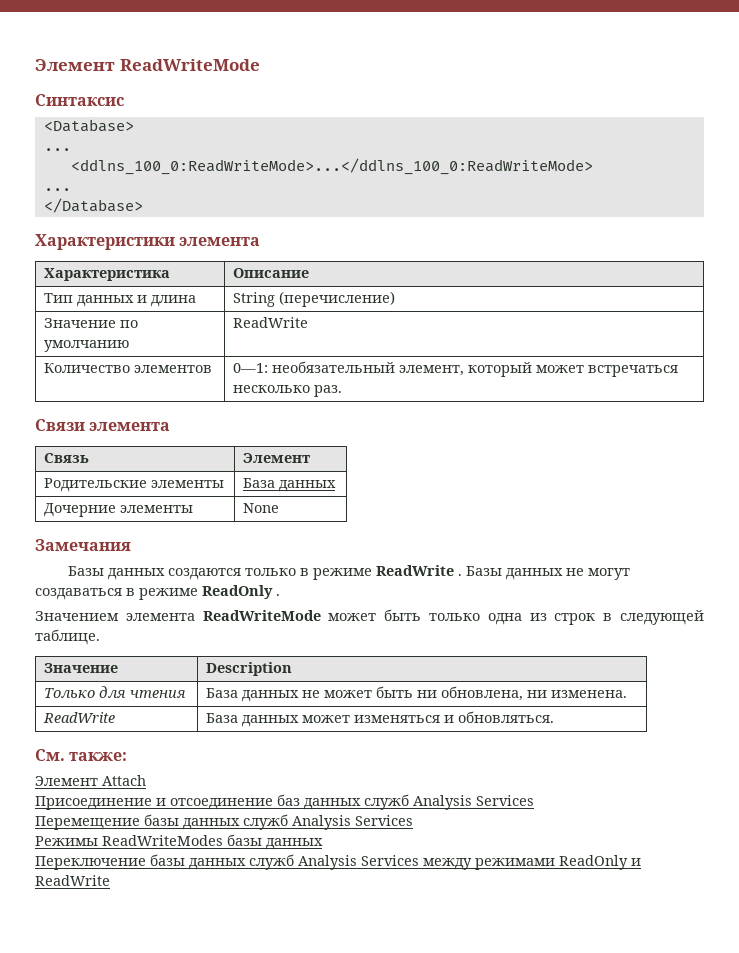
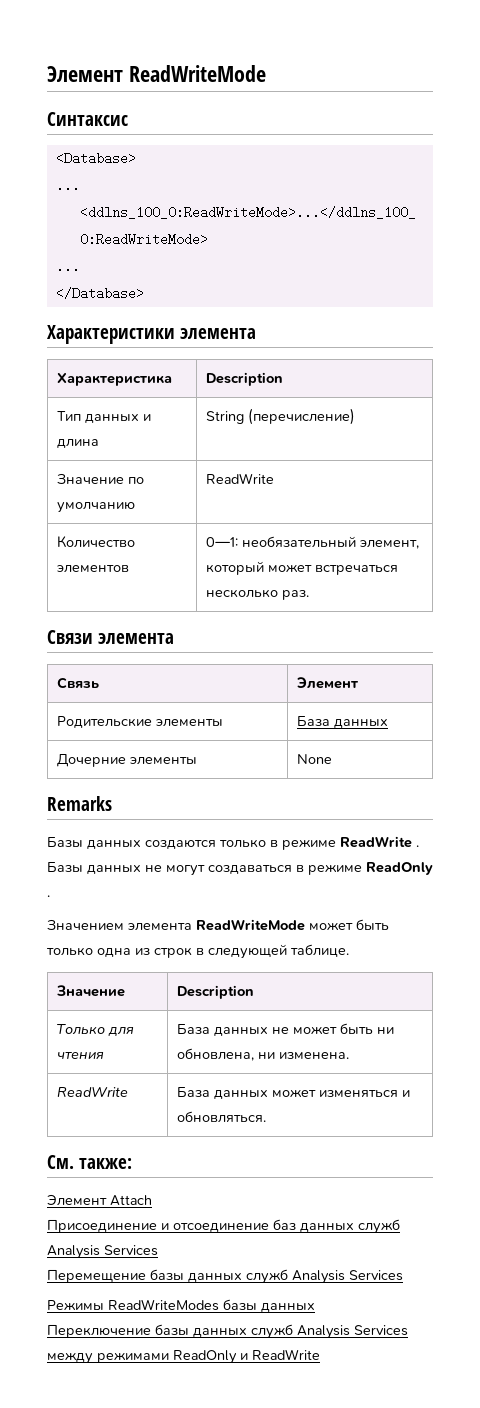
- Характеристика | Описание
+ Характеристика | Description
- Замечания
+ Remarks

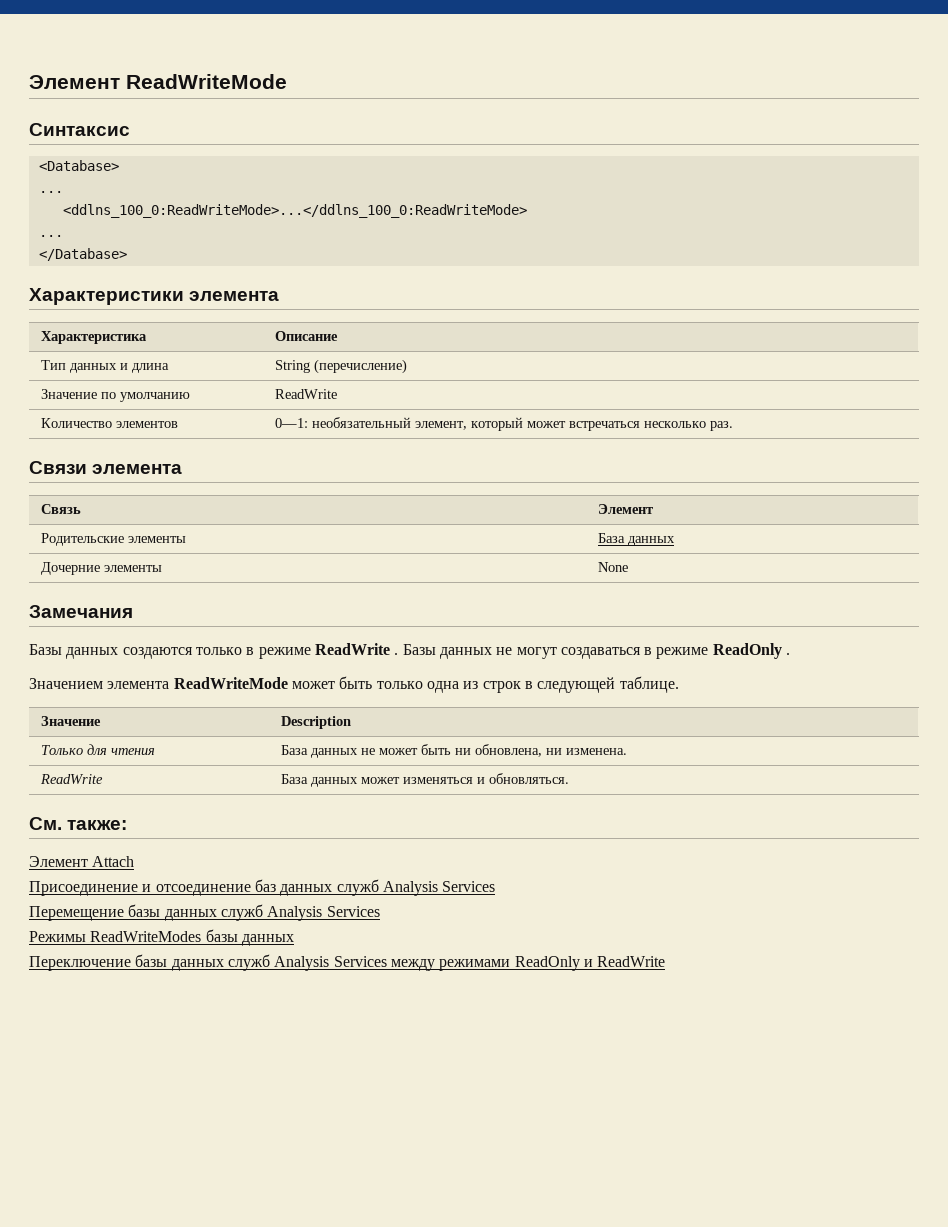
- Характеристика | Description
+ Характеристика | Описание
- Remarks
+ Замечания

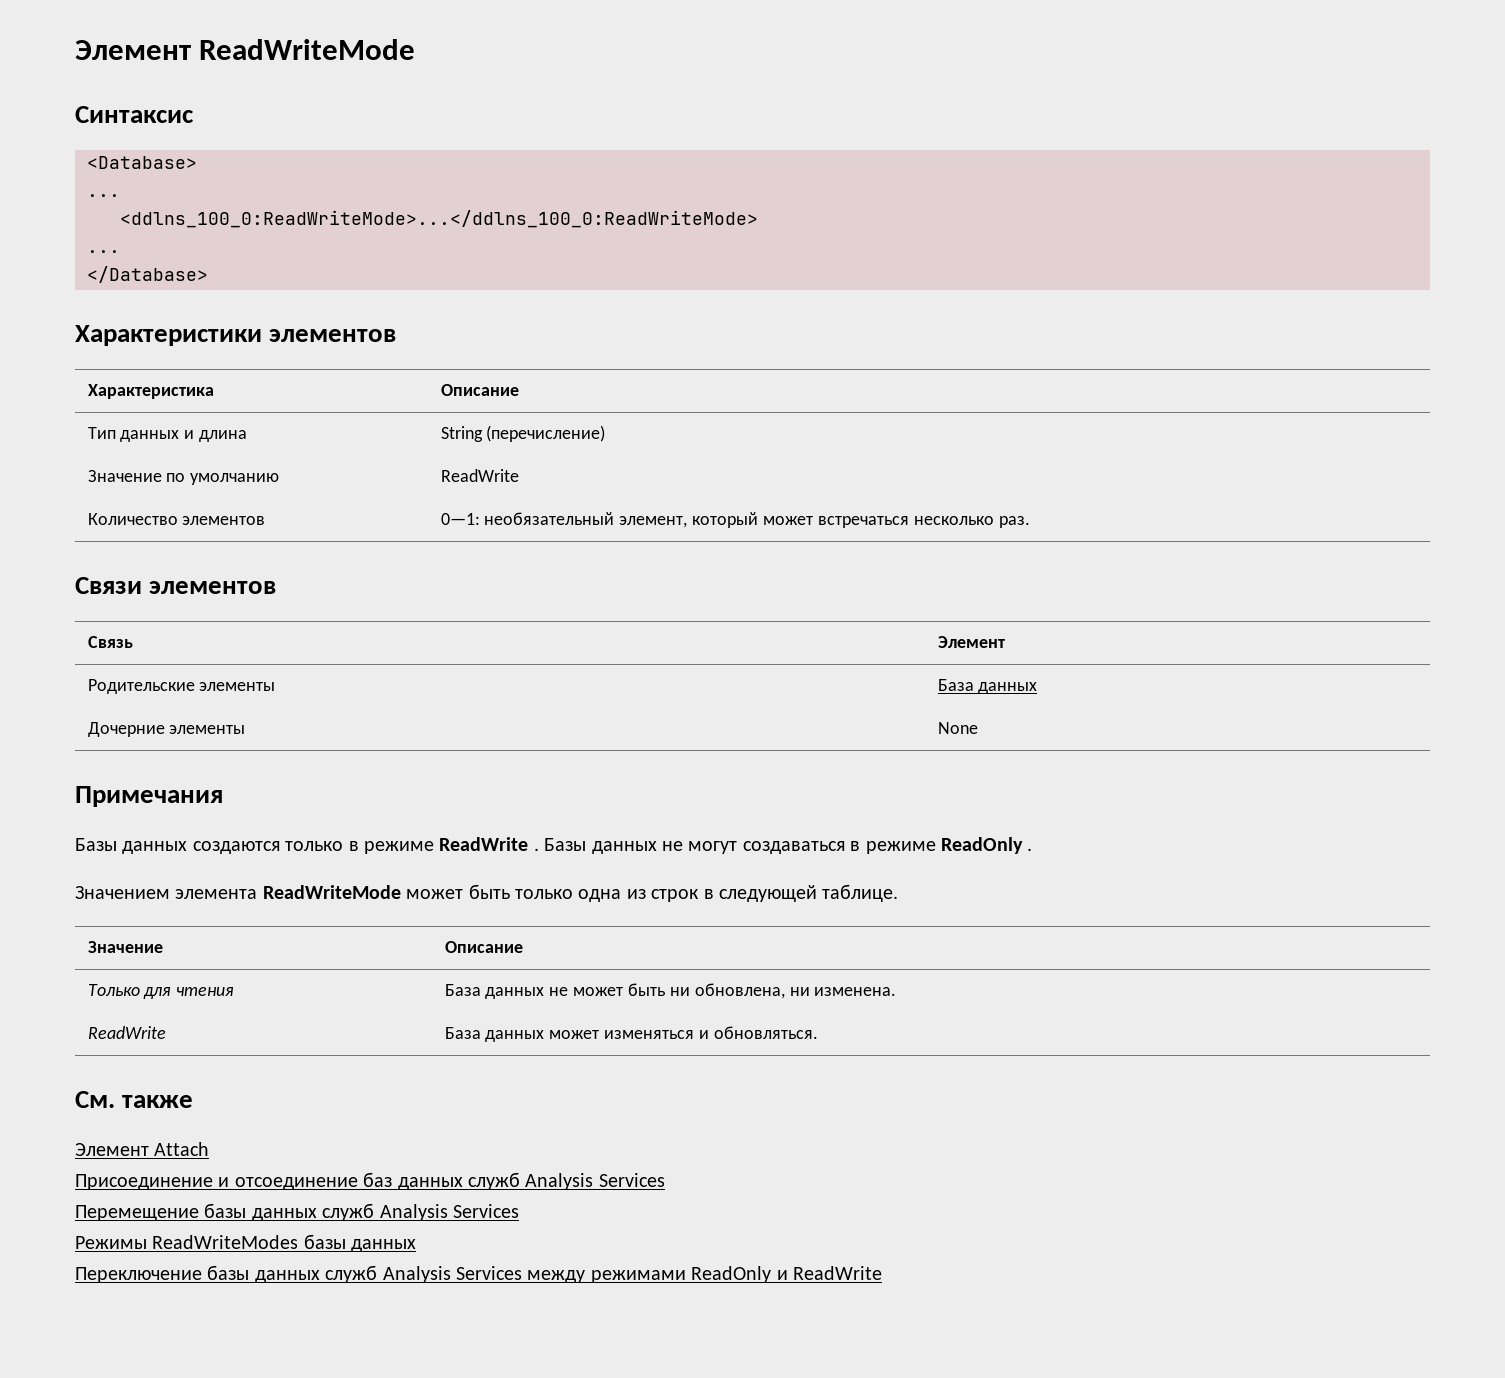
- Характеристики элемента
+ Характеристики элементов
- Связи элемента
+ Связи элементов
- Замечания
+ Примечания
- Значение | Description
+ Значение | Описание
- См. также:
+ См. также

